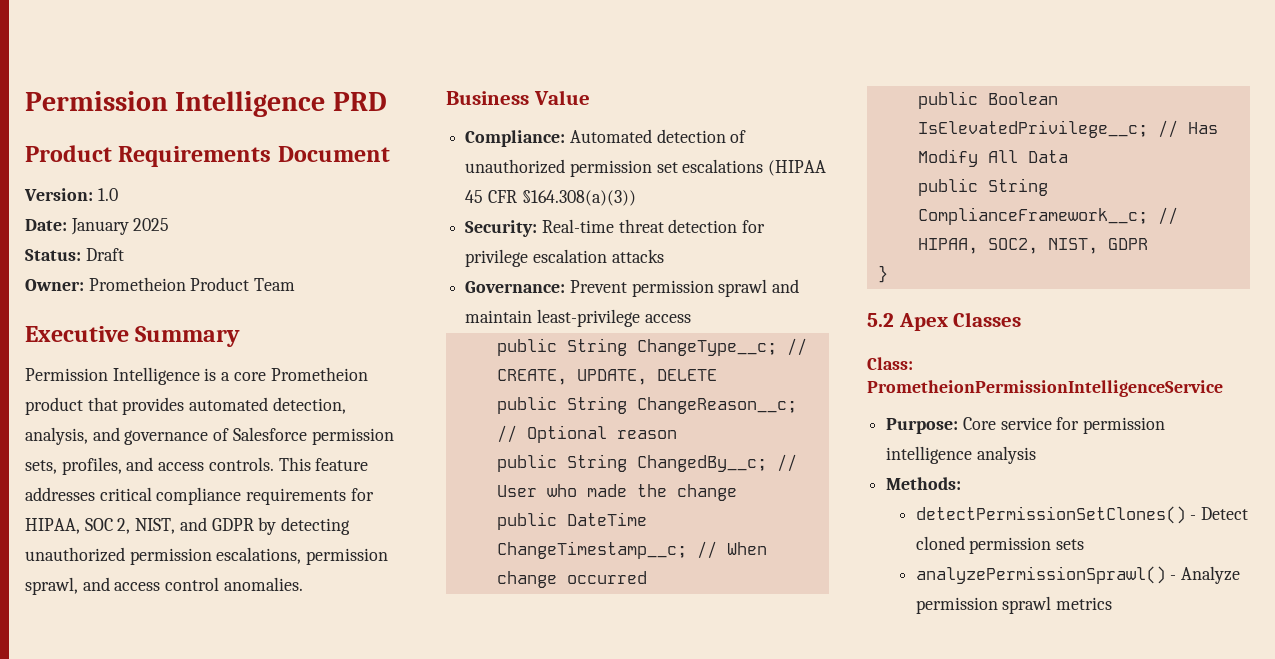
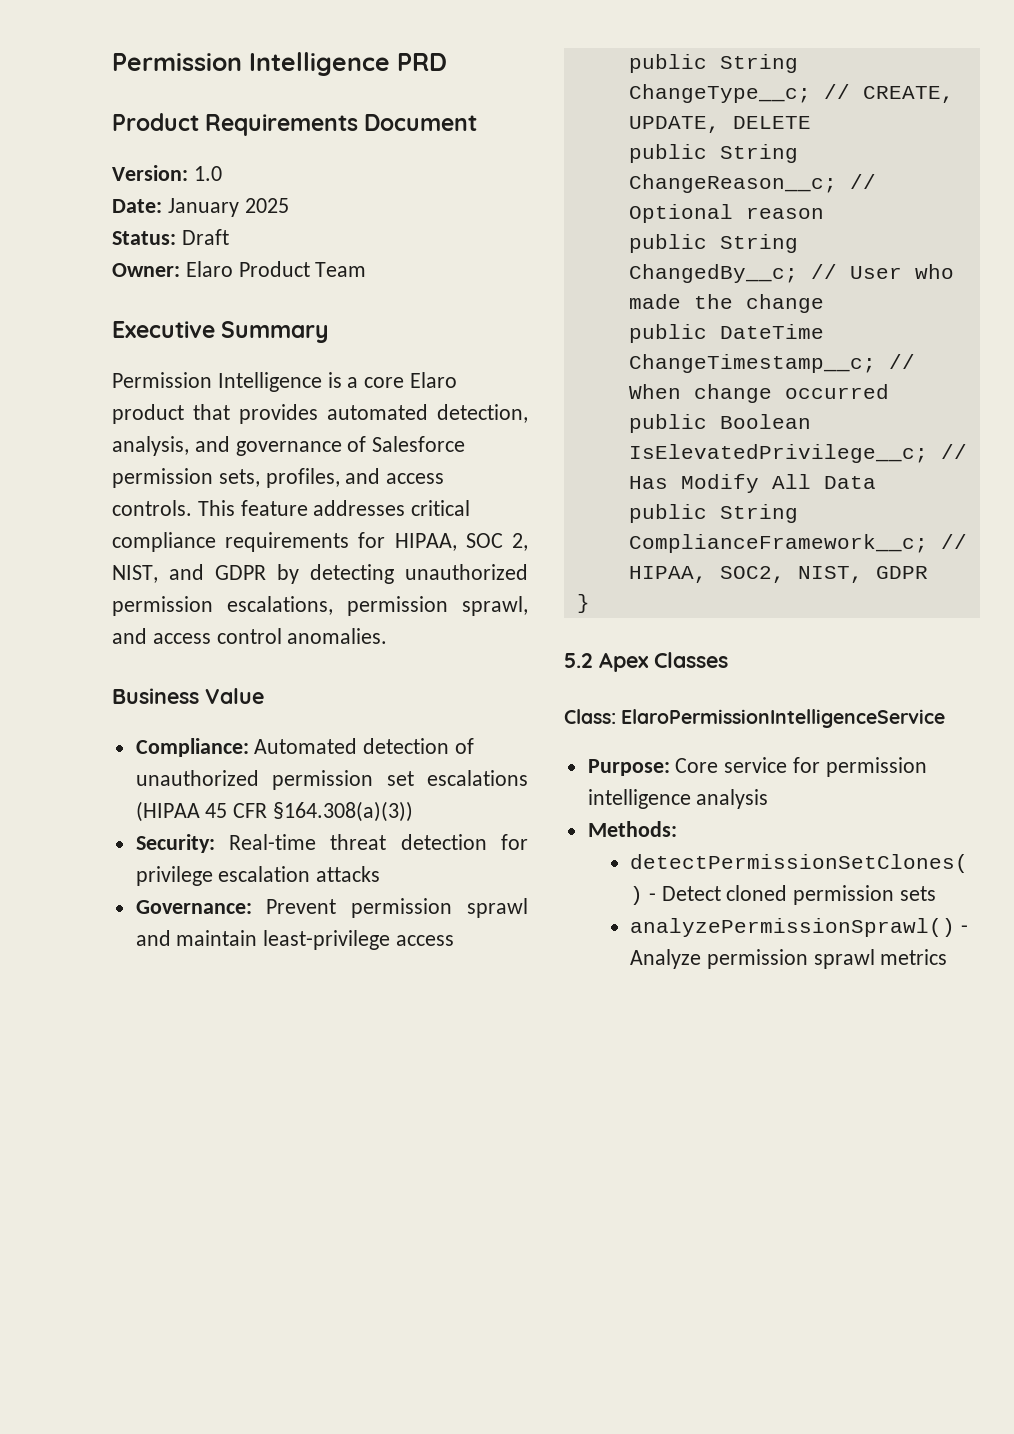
- Owner: Prometheion Product Team
+ Owner: Elaro Product Team
- Permission Intelligence is a core Prometheion product that provides automated detection, analysis, and governance of Salesforce permission sets, profiles, and access controls.
+ Permission Intelligence is a core Elaro product that provides automated detection, analysis, and governance of Salesforce permission sets, profiles, and access controls.
- Class: PrometheionPermissionIntelligenceService
+ Class: ElaroPermissionIntelligenceService

